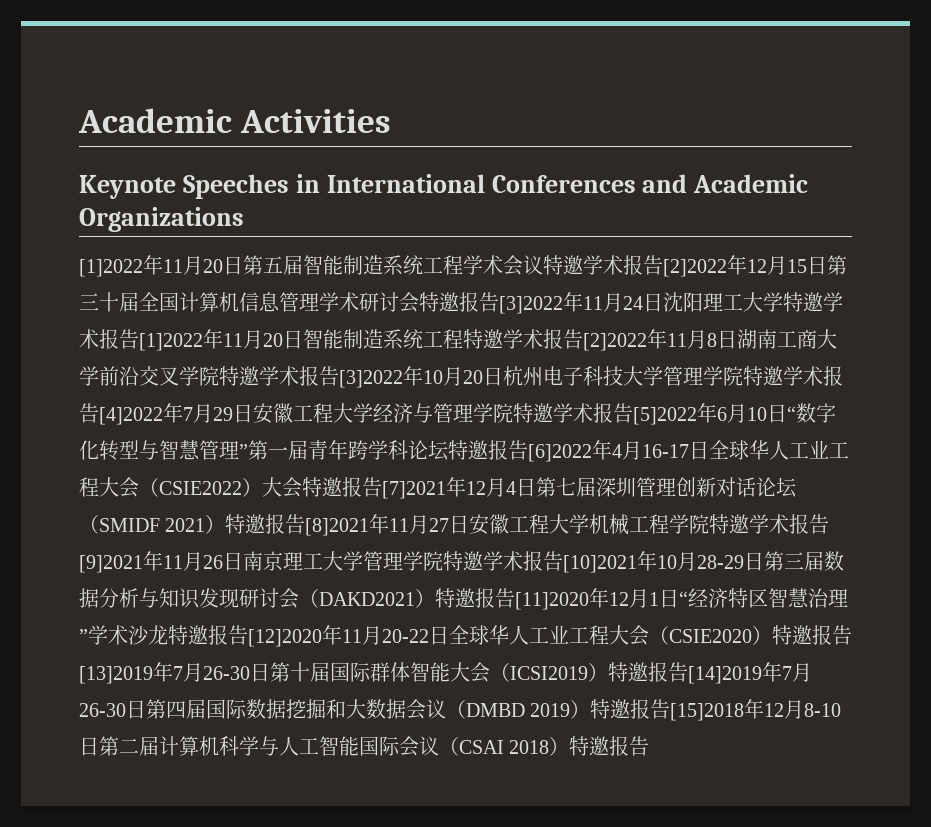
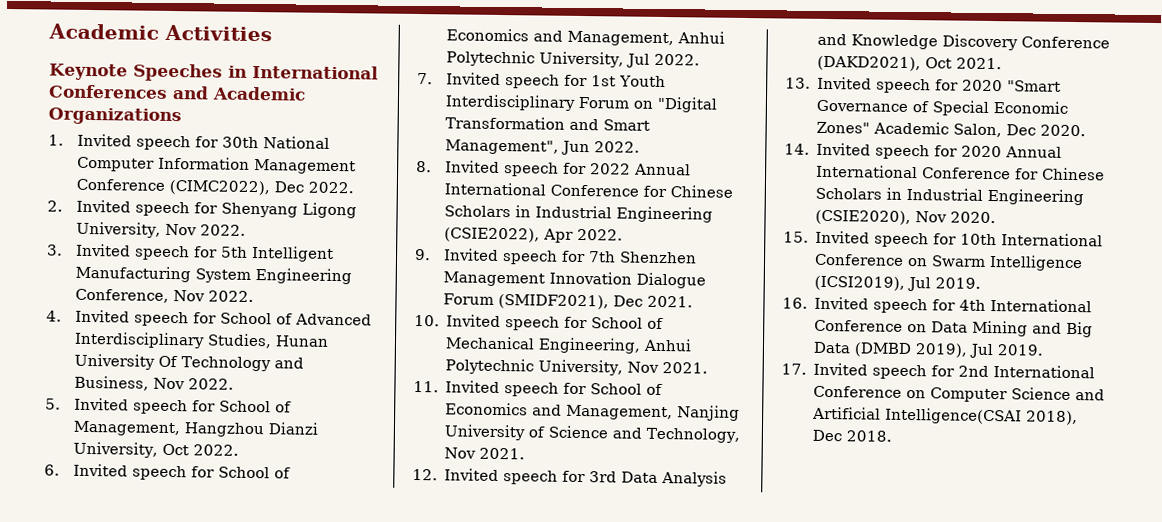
- [1]2022年11月20日第五届智能制造系统工程学术会议特邀学术报告[2]2022年12月15日第三十届全国计算机信息管理学术研讨会特邀报告[3]2022年11月24日沈阳理工大学特邀学术报告[1]2022年11月20日智能制造系统工程特邀学术报告[2]2022年11月8日湖南工商大学前沿交叉学院特邀学术报告[3]2022年10月20日杭州电子科技大学管理学院特邀学术报告[4]2022年7月29日安徽工程大学经济与管理学院特邀学术报告[5]2022年6月10日“数字化转型与智慧管理”第一届青年跨学科论坛特邀报告[6]2022年4月16-17日全球华人工业工程大会（CSIE2022）大会特邀报告[7]2021年12月4日第七届深圳管理创新对话论坛（SMIDF 2021）特邀报告[8]2021年11月27日安徽工程大学机械工程学院特邀学术报告[9]2021年11月26日南京理工大学管理学院特邀学术报告[10]2021年10月28-29日第三届数据分析与知识发现研讨会（DAKD2021）特邀报告[11]2020年12月1日“经济特区智慧治理”学术沙龙特邀报告[12]2020年11月20-22日全球华人工业工程大会（CSIE2020）特邀报告[13]2019年7月26-30日第十届国际群体智能大会（ICSI2019）特邀报告[14]2019年7月26-30日第四届国际数据挖掘和大数据会议（DMBD 2019）特邀报告[15]2018年12月8-10日第二届计算机科学与人工智能国际会议（CSAI 2018）特邀报告
+ 1. Invited speech for 30th National Computer Information Management Conference (CIMC2022), Dec 2022.
+ 2. Invited speech for Shenyang Ligong University, Nov 2022.
+ 3. Invited speech for 5th Intelligent Manufacturing System Engineering Conference, Nov 2022.
+ 4. Invited speech for School of Advanced Interdisciplinary Studies, Hunan University Of Technology and Business, Nov 2022.
+ 5. Invited speech for School of Management, Hangzhou Dianzi University, Oct 2022.
+ 6. Invited speech for School of Economics and Management, Anhui Polytechnic University, Jul 2022.
+ 7. Invited speech for 1st Youth Interdisciplinary Forum on "Digital Transformation and Smart Management", Jun 2022.
+ 8. Invited speech for 2022 Annual International Conference for Chinese Scholars in Industrial Engineering (CSIE2022), Apr 2022.
+ 9. Invited speech for 7th Shenzhen Management Innovation Dialogue Forum (SMIDF2021), Dec 2021.
+ 10. Invited speech for School of Mechanical Engineering, Anhui Polytechnic University, Nov 2021.
+ 11. Invited speech for School of Economics and Management, Nanjing University of Science and Technology, Nov 2021.
+ 12. Invited speech for 3rd Data Analysis and Knowledge Discovery Conference (DAKD2021), Oct 2021.
+ 13. Invited speech for 2020 "Smart Governance of Special Economic Zones" Academic Salon, Dec 2020.
+ 14. Invited speech for 2020 Annual International Conference for Chinese Scholars in Industrial Engineering (CSIE2020), Nov 2020.
+ 15. Invited speech for 10th International Conference on Swarm Intelligence (ICSI2019), Jul 2019.
+ 16. Invited speech for 4th International Conference on Data Mining and Big Data (DMBD 2019), Jul 2019.
+ 17. Invited speech for 2nd International Conference on Computer Science and Artificial Intelligence(CSAI 2018), Dec 2018.

